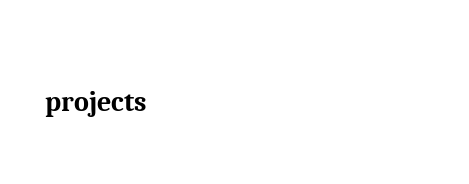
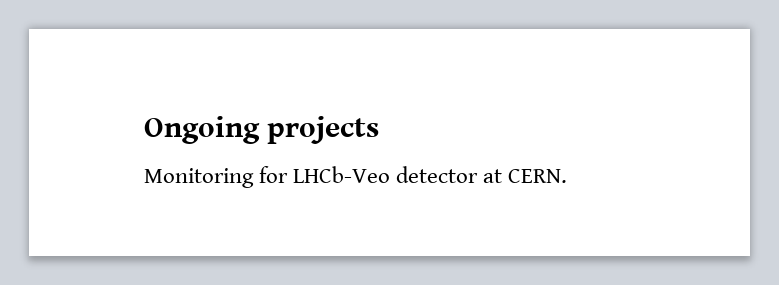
- projects
+ Ongoing projects
+ Monitoring for LHCb-Veo detector at CERN.

